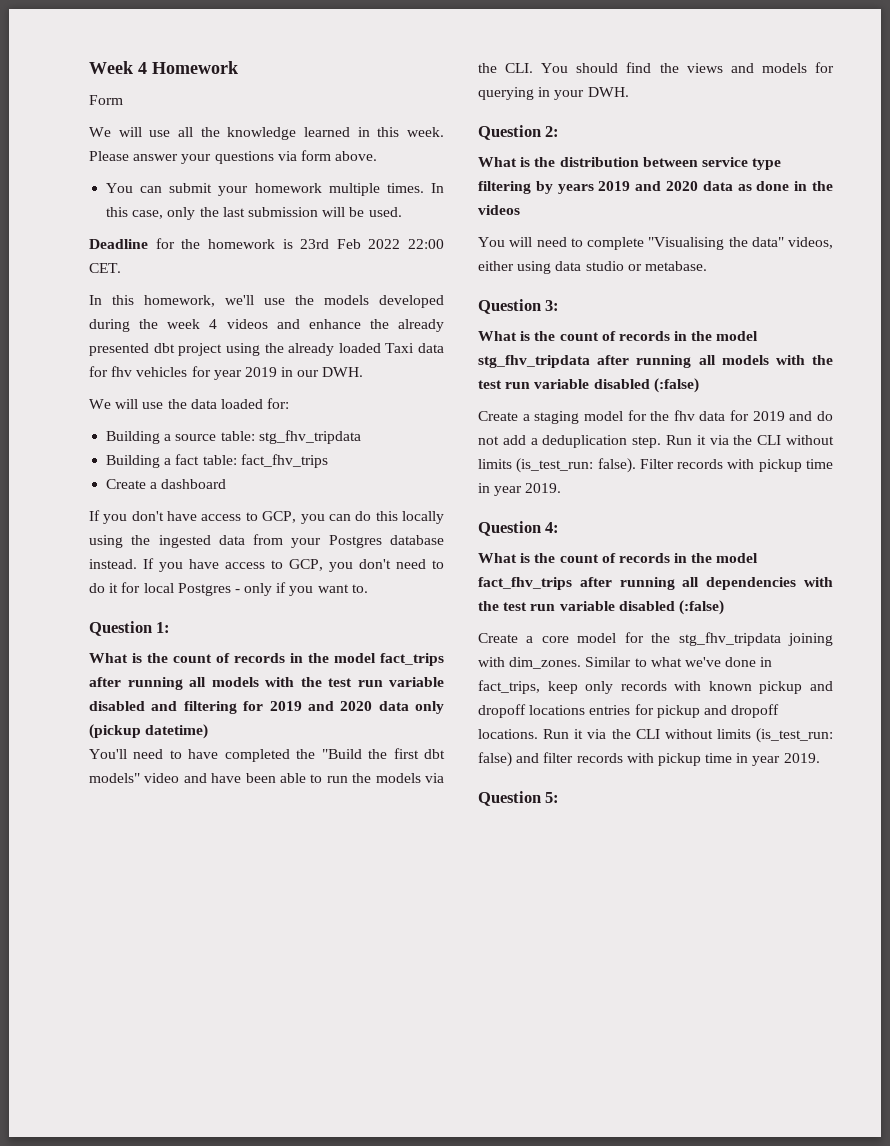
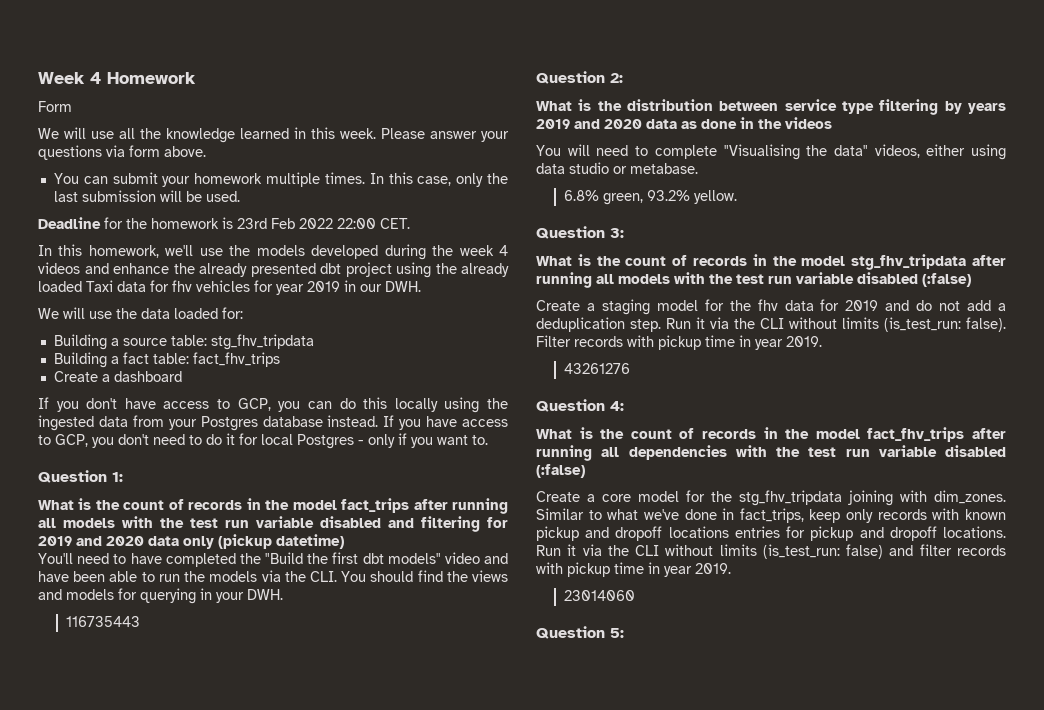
+ 116735443
+ 6.8% green, 93.2% yellow.
+ 43261276
+ 23014060

